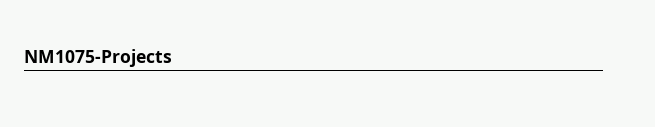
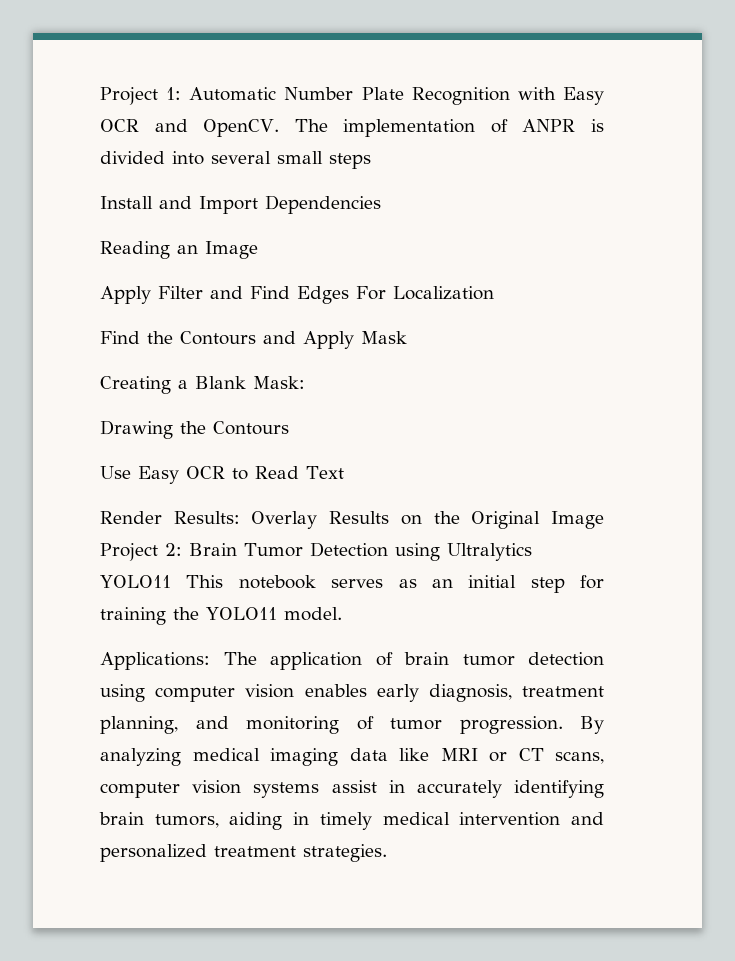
- NM1075-Projects
+ Project 1: Automatic Number Plate Recognition with Easy OCR and OpenCV. The implementation of ANPR is divided into several small steps
+ Install and Import Dependencies
+ Reading an Image
+ Apply Filter and Find Edges For Localization
+ Find the Contours and Apply Mask
+ Creating a Blank Mask:
+ Drawing the Contours
+ Use Easy OCR to Read Text
+ Render Results: Overlay Results on the Original Image Project 2: Brain Tumor Detection using Ultralytics YOLO11 This notebook serves as an initial step for training the YOLO11 model.
+ Applications: The application of brain tumor detection using computer vision enables early diagnosis, treatment planning, and monitoring of tumor progression. By analyzing medical imaging data like MRI or CT scans, computer vision systems assist in accurately identifying brain tumors, aiding in timely medical intervention and personalized treatment strategies.

